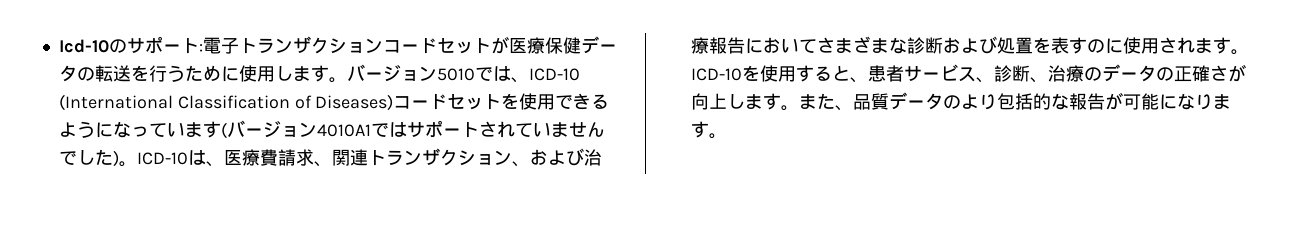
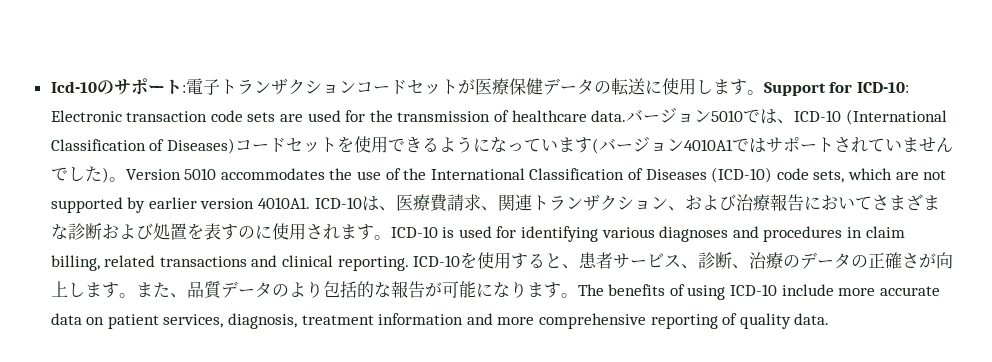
- Icd-10のサポート:電子トランザクションコードセットが医療保健データの転送を行うために使用します。
+ Icd-10のサポート:電子トランザクションコードセットが医療保健データの転送に使用します。
+ Support for ICD-10: Electronic transaction code sets are used for the transmission of healthcare data.
+ Version 5010 accommodates the use of the International Classification of Diseases (ICD-10) code sets, which are not supported by earlier version 4010A1.
- ICD-10を使用すると、患者サービス、診断、治療のデータの正確さが向上します。
+ ICD-10 is used for identifying various diagnoses and procedures in claim billing, related transactions and clinical reporting. ICD-10を使用すると、患者サービス、診断、治療のデータの正確さが向上します。
+ The benefits of using ICD-10 include more accurate data on patient services, diagnosis, treatment information and more comprehensive reporting of quality data.

